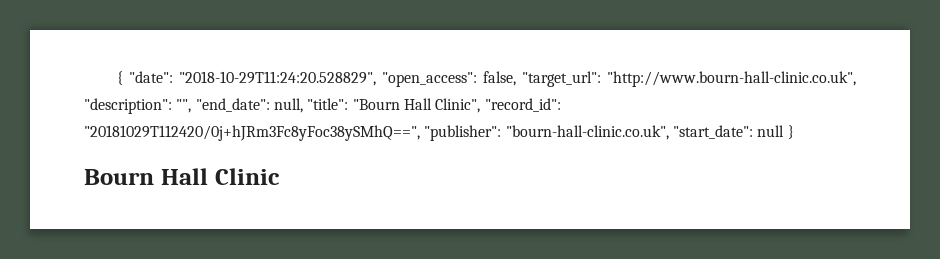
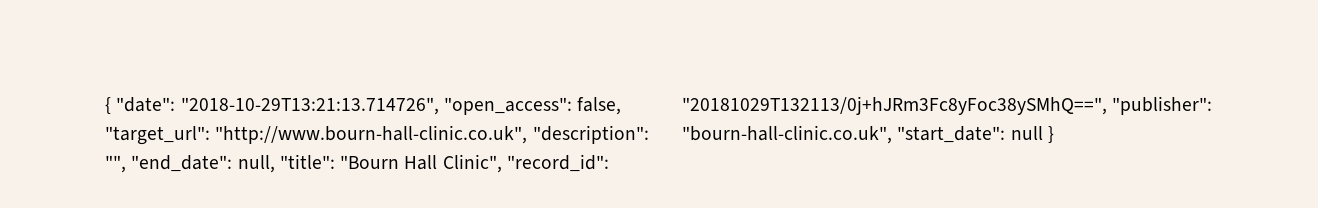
- { "date": "2018-10-29T11:24:20.528829", "open_access": false, "target_url": "http://www.bourn-hall-clinic.co.uk", "description": "", "end_date": null, "title": "Bourn Hall Clinic", "record_id": "20181029T112420/0j+hJRm3Fc8yFoc38ySMhQ==", "publisher": "bourn-hall-clinic.co.uk", "start_date": null }
+ { "date": "2018-10-29T13:21:13.714726", "open_access": false, "target_url": "http://www.bourn-hall-clinic.co.uk", "description": "", "end_date": null, "title": "Bourn Hall Clinic", "record_id": "20181029T132113/0j+hJRm3Fc8yFoc38ySMhQ==", "publisher": "bourn-hall-clinic.co.uk", "start_date": null }
- Bourn Hall Clinic

